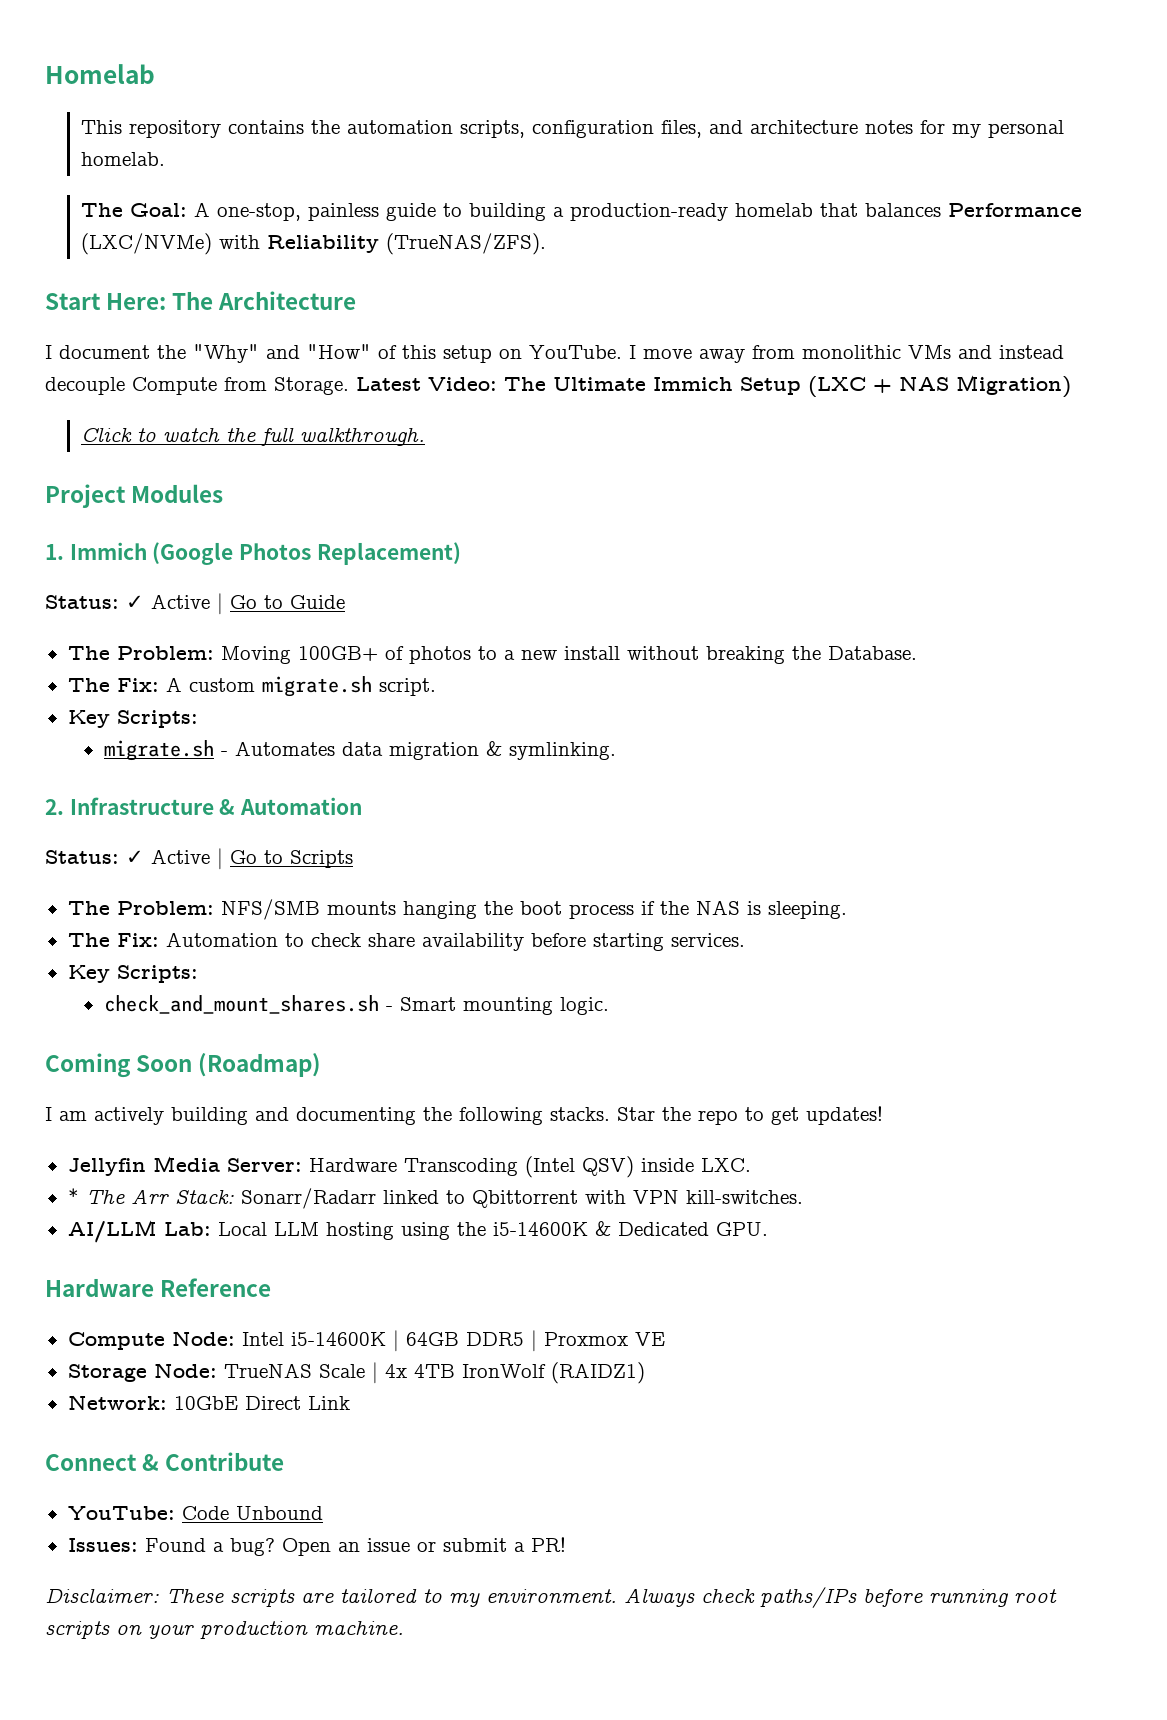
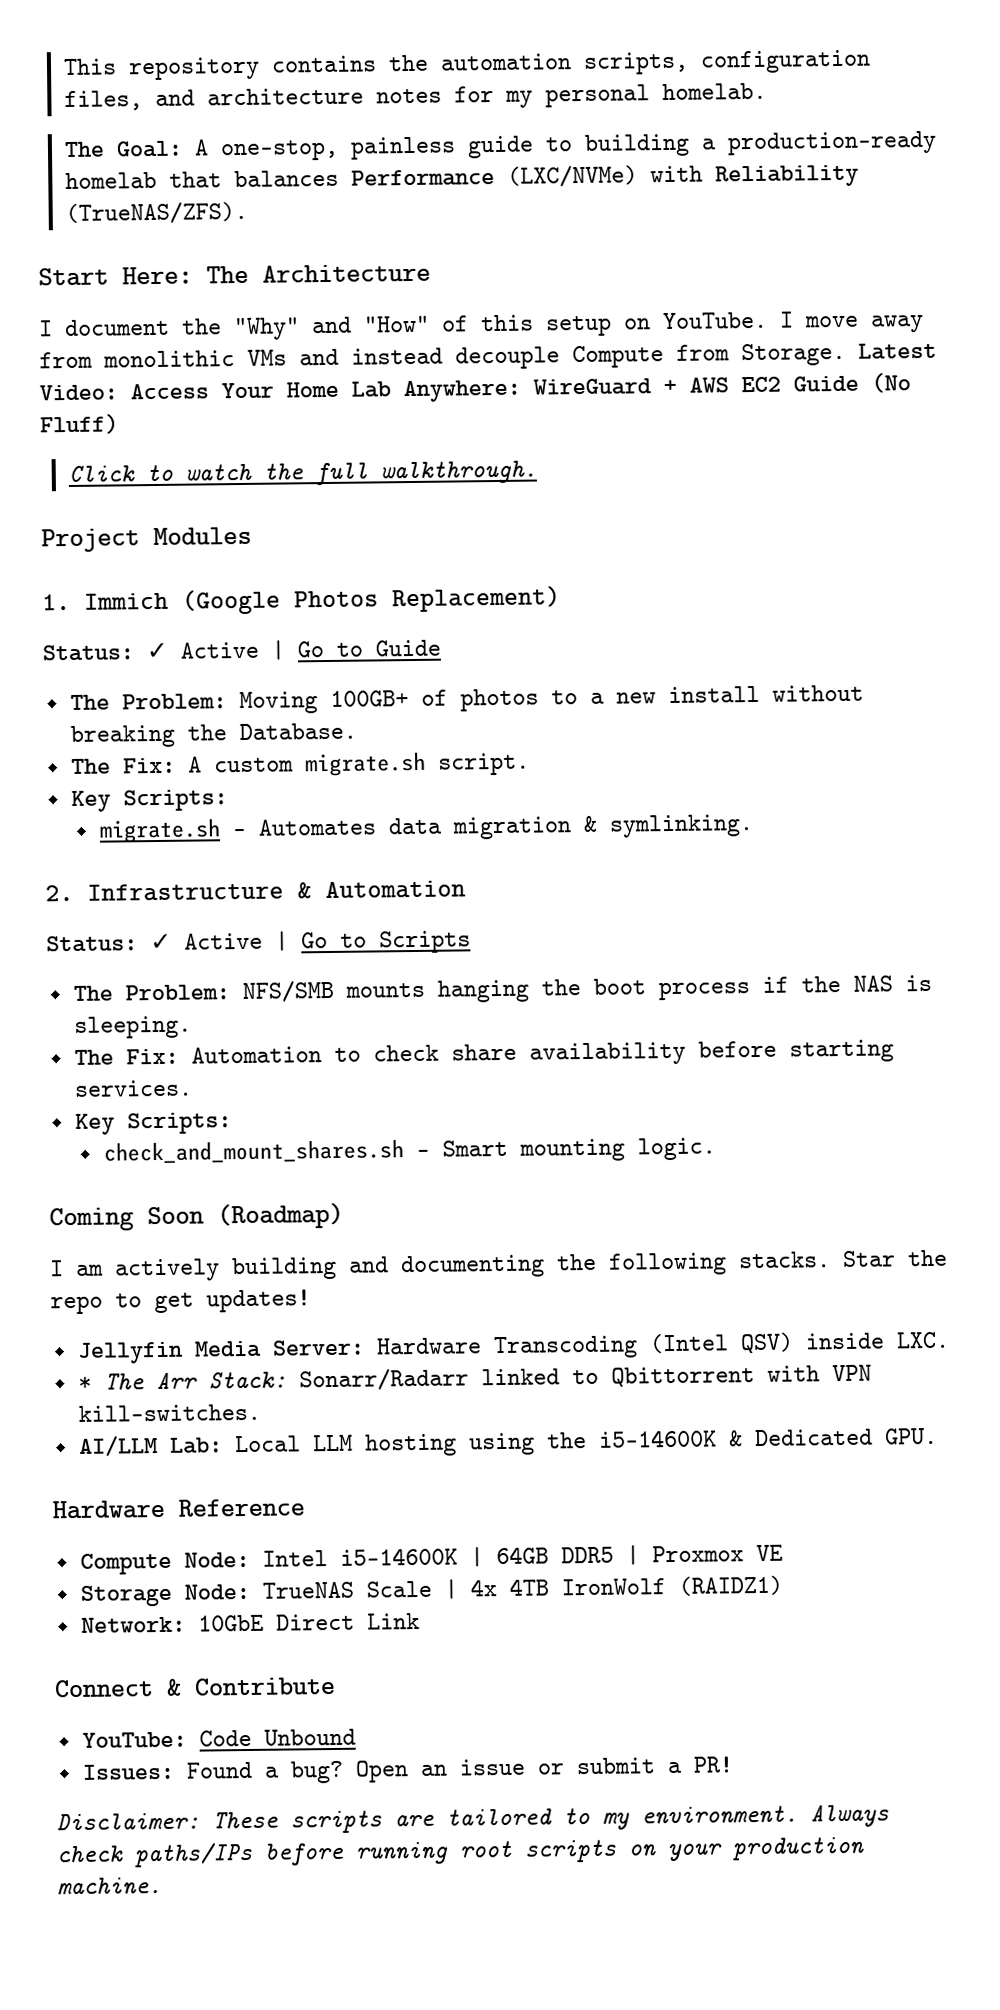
- Homelab
- Latest Video: The Ultimate Immich Setup (LXC + NAS Migration)
+ Latest Video: Access Your Home Lab Anywhere: WireGuard + AWS EC2 Guide (No Fluff)

